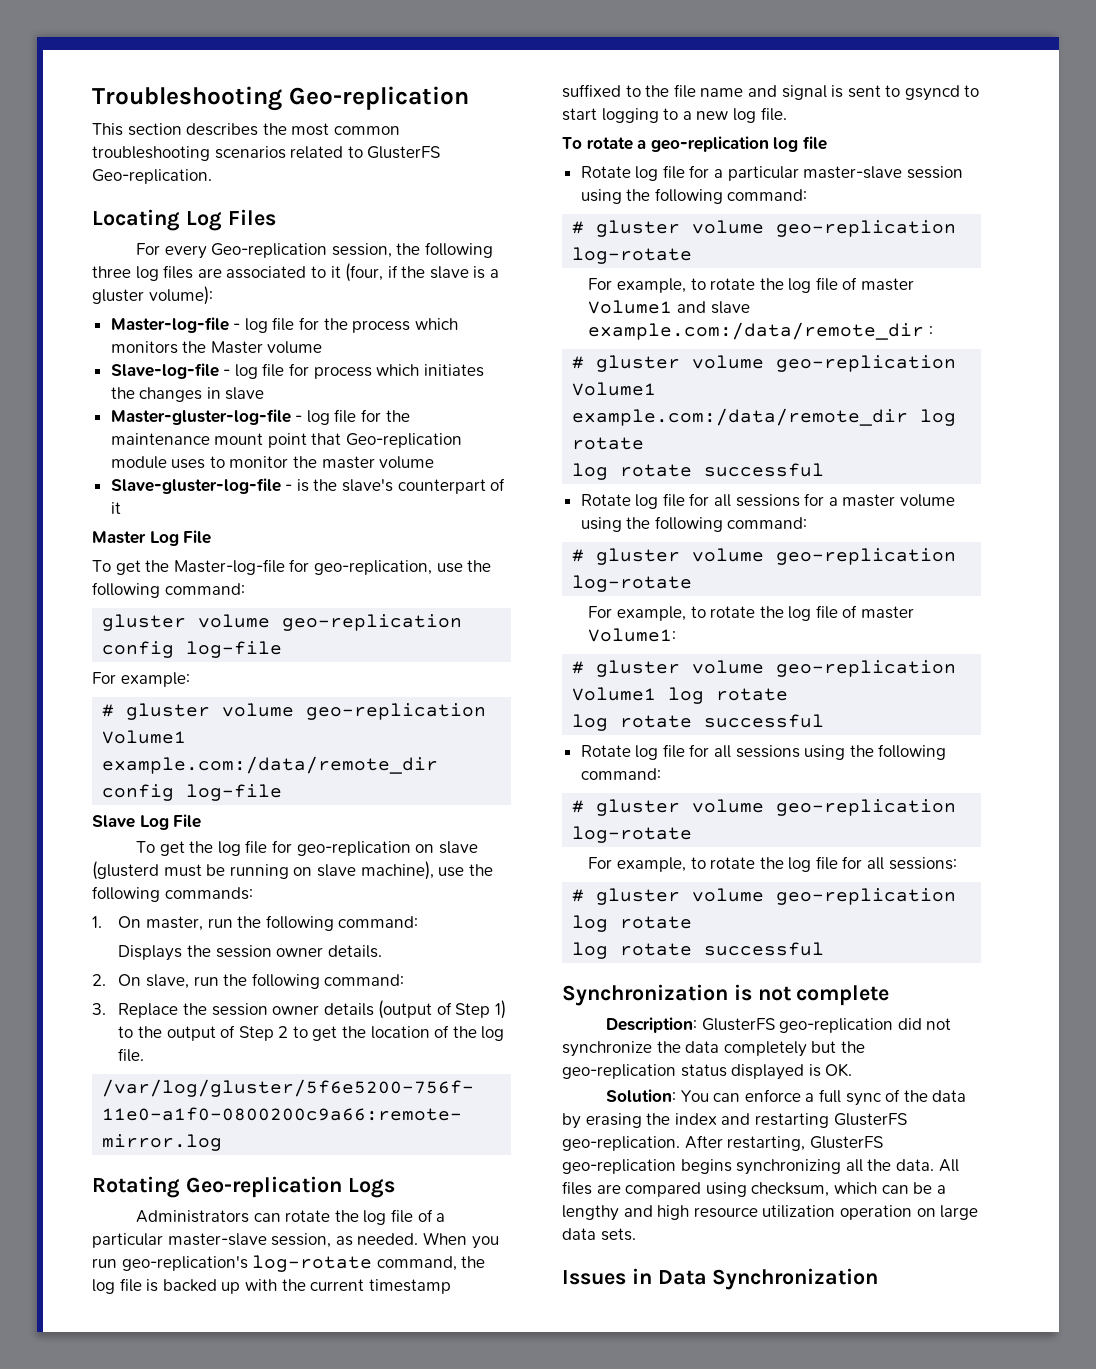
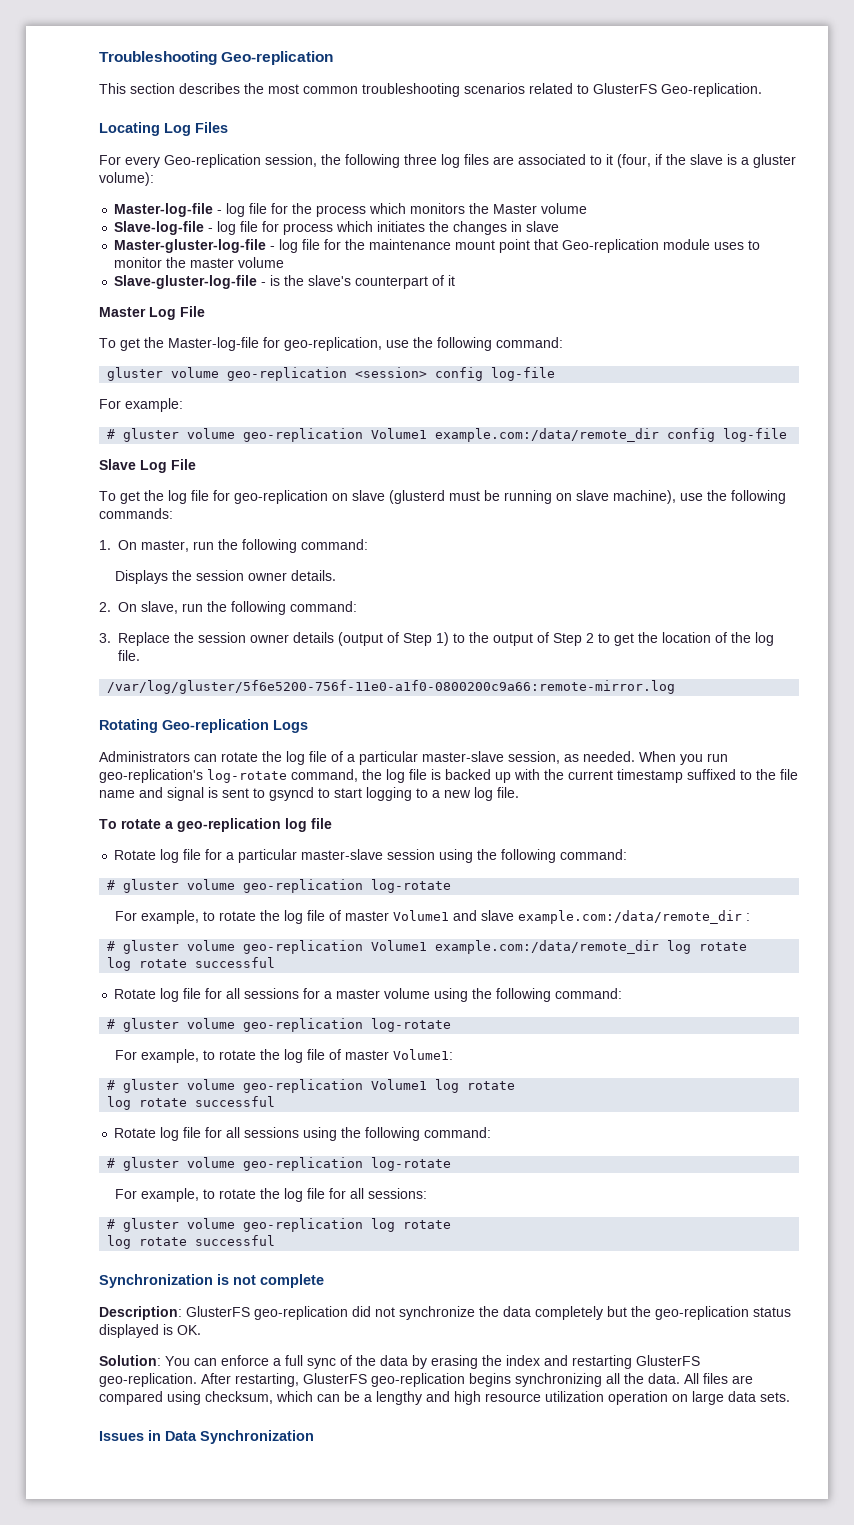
- gluster volume geo-replication config log-file
+ gluster volume geo-replication <session> config log-file

